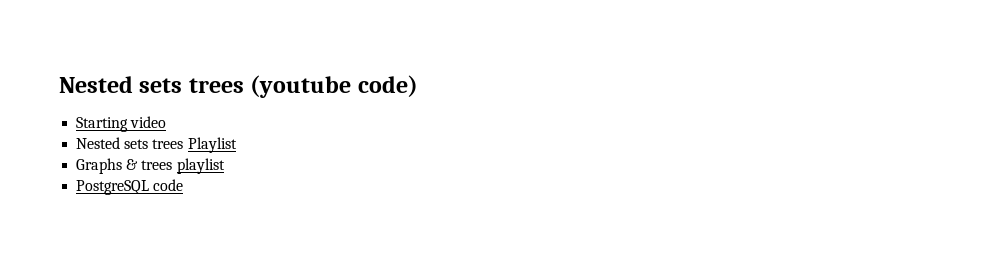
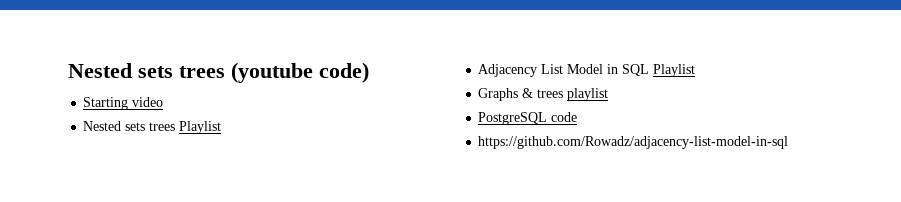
+ Adjacency List Model in SQL Playlist
+ https://github.com/Rowadz/adjacency-list-model-in-sql

